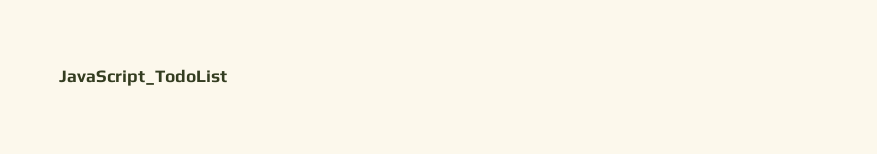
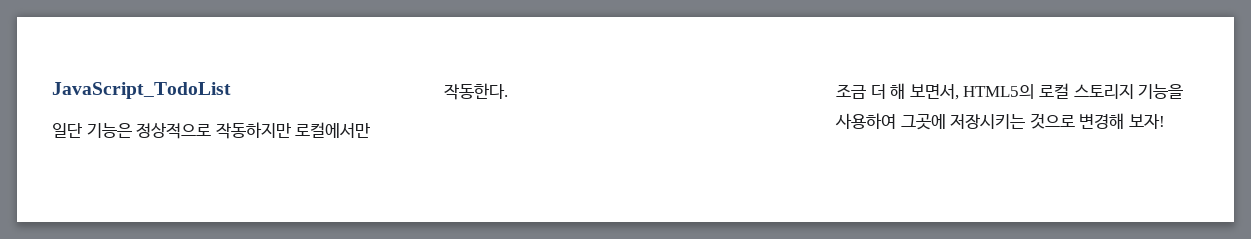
+ 일단 기능은 정상적으로 작동하지만 로컬에서만 작동한다.
+ 조금 더 해 보면서, HTML5의 로컬 스토리지 기능을 사용하여 그곳에 저장시키는 것으로 변경해 보자!

